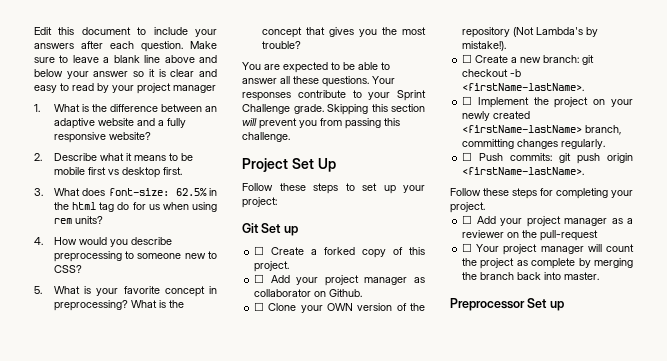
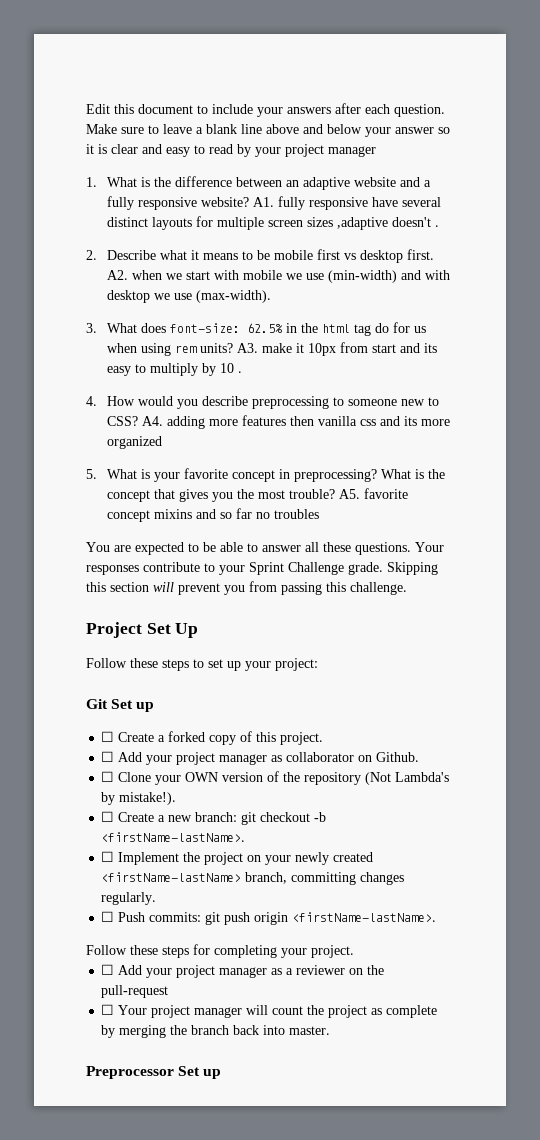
+ A1. fully responsive have several distinct layouts for multiple screen sizes ,adaptive doesn't .
+ A2. when we start with mobile we use (min-width) and with desktop we use (max-width).
+ A3. make it 10px from start and its easy to multiply by 10 .
+ A4. adding more features then vanilla css and its more organized
+ A5. favorite concept mixins and so far no troubles

